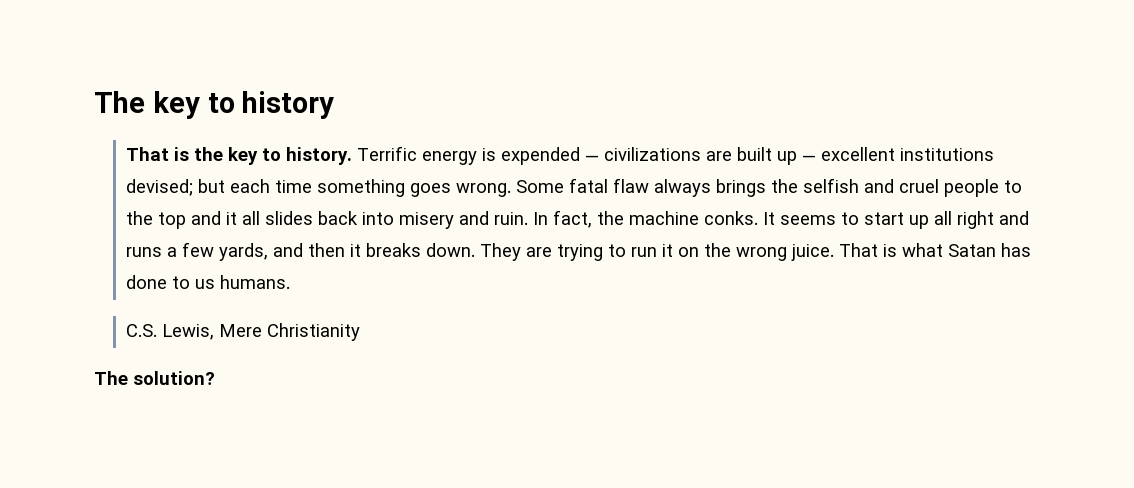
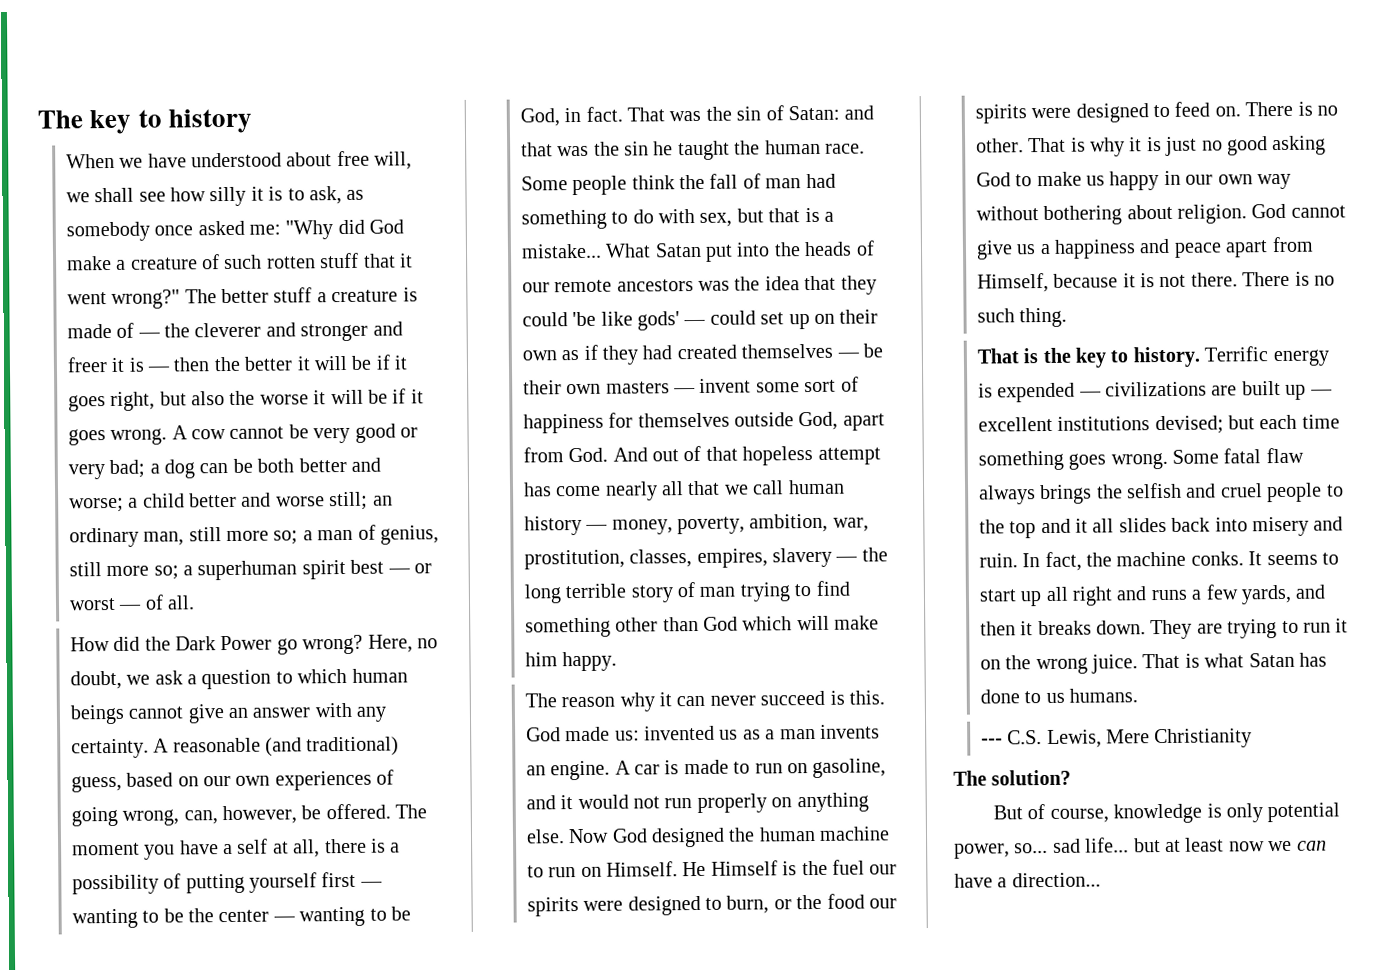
+ When we have understood about free will, we shall see how silly it is to ask, as somebody once asked me: "Why did God make a creature of such rotten stuff that it went wrong?" The better stuff a creature is made of — the cleverer and stronger and freer it is — then the better it will be if it goes right, but also the worse it will be if it goes wrong. A cow cannot be very good or very bad; a dog can be both better and worse; a child better and worse still; an ordinary man, still more so; a man of genius, still more so; a superhuman spirit best — or worst — of all.
+ How did the Dark Power go wrong? Here, no doubt, we ask a question to which human beings cannot give an answer with any certainty. A reasonable (and traditional) guess, based on our own experiences of going wrong, can, however, be offered. The moment you have a self at all, there is a possibility of putting yourself first — wanting to be the center — wanting to be God, in fact. That was the sin of Satan: and that was the sin he taught the human race. Some people think the fall of man had something to do with sex, but that is a mistake... What Satan put into the heads of our remote ancestors was the idea that they could 'be like gods' — could set up on their own as if they had created themselves — be their own masters — invent some sort of happiness for themselves outside God, apart from God. And out of that hopeless attempt has come nearly all that we call human history — money, poverty, ambition, war, prostitution, classes, empires, slavery — the long terrible story of man trying to find something other than God which will make him happy.
+ The reason why it can never succeed is this. God made us: invented us as a man invents an engine. A car is made to run on gasoline, and it would not run properly on anything else. Now God designed the human machine to run on Himself. He Himself is the fuel our spirits were designed to burn, or the food our spirits were designed to feed on. There is no other. That is why it is just no good asking God to make us happy in our own way without bothering about religion. God cannot give us a happiness and peace apart from Himself, because it is not there. There is no such thing.
- C.S. Lewis, Mere Christianity
+ --- C.S. Lewis, Mere Christianity
+ But of course, knowledge is only potential power, so... sad life... but at least now we can have a direction...

